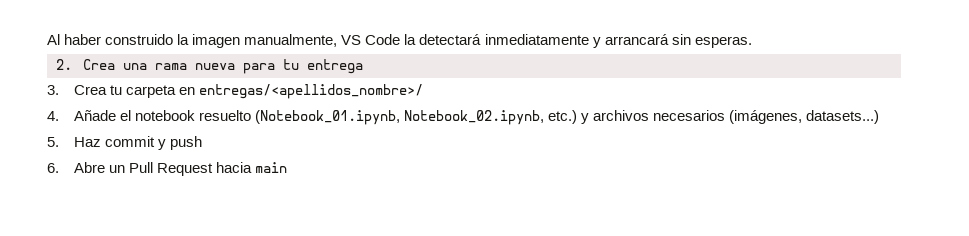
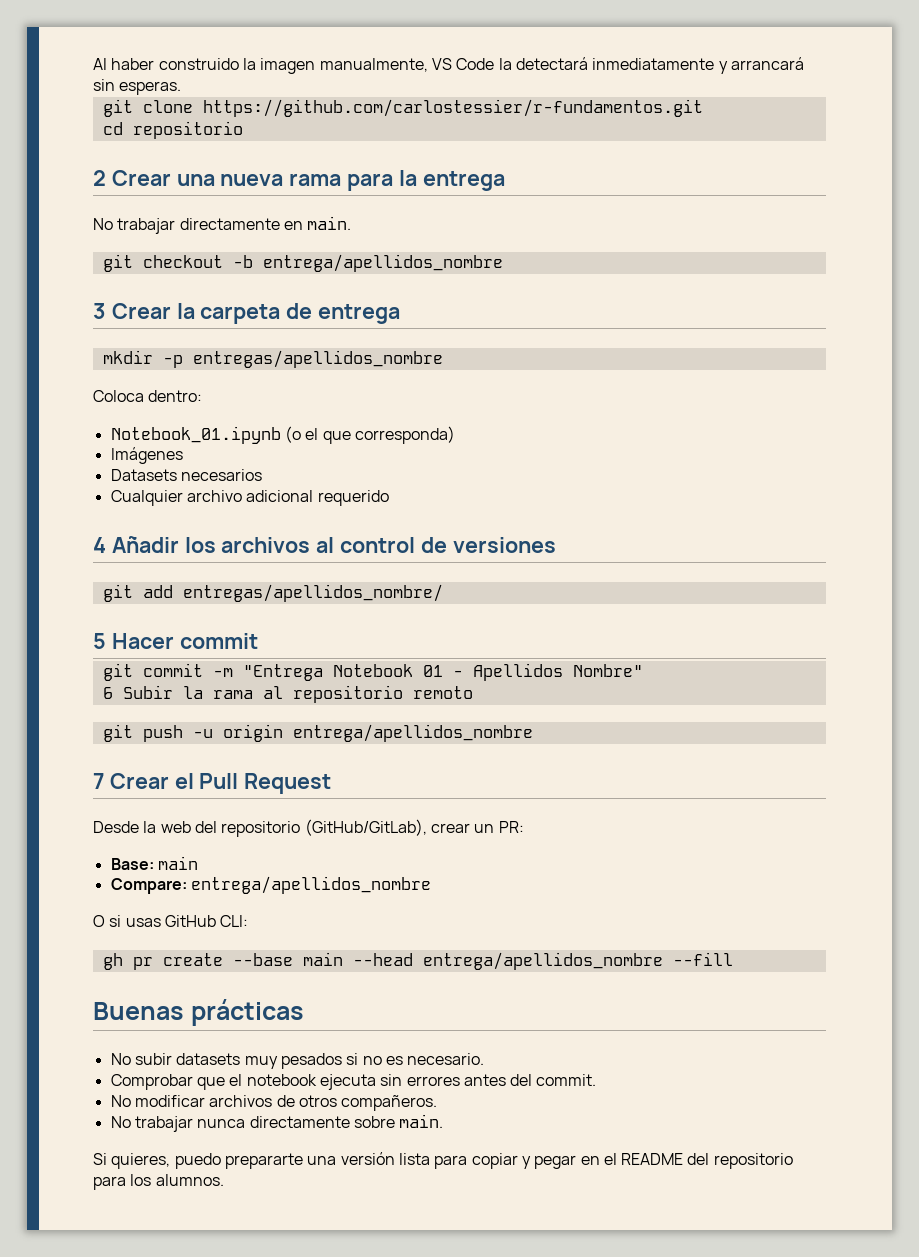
- 2. Crea una rama nueva para tu entrega
- 3. Crea tu carpeta en entregas/<apellidos_nombre>/
- 4. Añade el notebook resuelto (Notebook_01.ipynb, Notebook_02.ipynb, etc.) y archivos necesarios (imágenes, datasets...)
- 5. Haz commit y push
- 6. Abre un Pull Request hacia main
+ git clone https://github.com/carlostessier/r-fundamentos.git
+ cd repositorio
+ 2 Crear una nueva rama para la entrega
+ No trabajar directamente en main.
+ git checkout -b entrega/apellidos_nombre
+ 3 Crear la carpeta de entrega
+ mkdir -p entregas/apellidos_nombre
+ Coloca dentro:
+ Notebook_01.ipynb (o el que corresponda)
+ Imágenes
+ Datasets necesarios
+ Cualquier archivo adicional requerido
+ 4 Añadir los archivos al control de versiones
+ git add entregas/apellidos_nombre/
+ 5 Hacer commit
+ git commit -m "Entrega Notebook 01 - Apellidos Nombre"
+ 6 Subir la rama al repositorio remoto
+ git push -u origin entrega/apellidos_nombre
+ 7 Crear el Pull Request
+ Desde la web del repositorio (GitHub/GitLab), crear un PR:
+ Base: main
+ Compare: entrega/apellidos_nombre
+ O si usas GitHub CLI:
+ gh pr create --base main --head entrega/apellidos_nombre --fill
+ Buenas prácticas
+ No subir datasets muy pesados si no es necesario.
+ Comprobar que el notebook ejecuta sin errores antes del commit.
+ No modificar archivos de otros compañeros.
+ No trabajar nunca directamente sobre main.
+ Si quieres, puedo prepararte una versión lista para copiar y pegar en el README del repositorio para los alumnos.

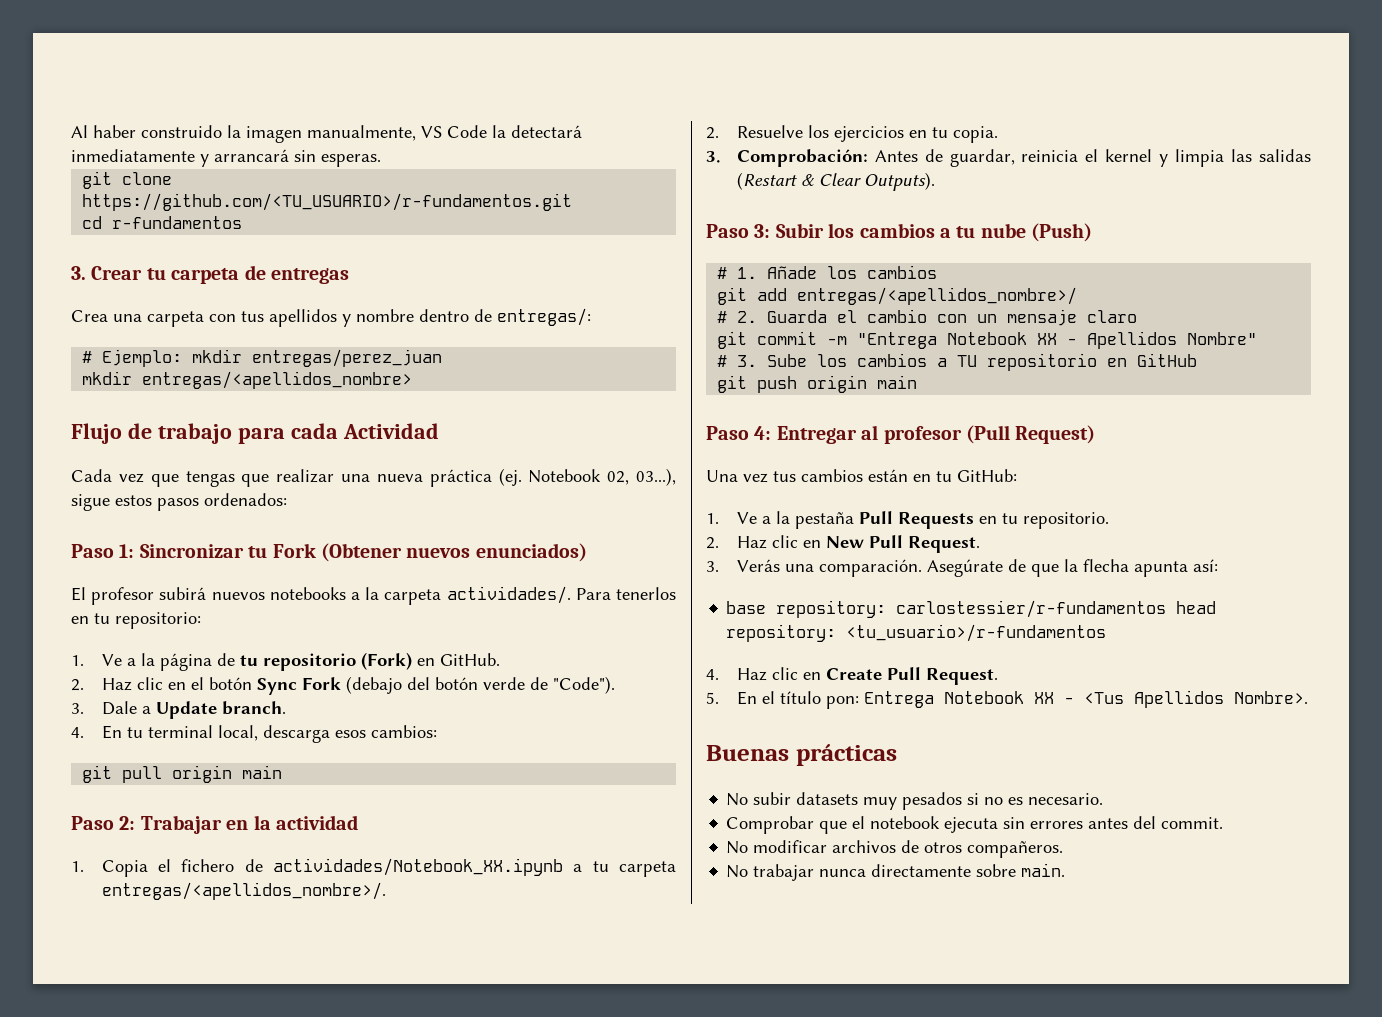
- git clone https://github.com/carlostessier/r-fundamentos.git
+ git clone https://github.com/<TU_USUARIO>/r-fundamentos.git
- cd repositorio
- 2 Crear una nueva rama para la entrega
- No trabajar directamente en main.
- git checkout -b entrega/apellidos_nombre
- 3 Crear la carpeta de entrega
- mkdir -p entregas/apellidos_nombre
- Coloca dentro:
- Notebook_01.ipynb (o el que corresponda)
- Imágenes
- Datasets necesarios
- Cualquier archivo adicional requerido
- 4 Añadir los archivos al control de versiones
- git add entregas/apellidos_nombre/
- 5 Hacer commit
+ cd r-fundamentos
+ 3. Crear tu carpeta de entregas
+ Crea una carpeta con tus apellidos y nombre dentro de entregas/:
+ # Ejemplo: mkdir entregas/perez_juan
+ mkdir entregas/<apellidos_nombre>
+ Flujo de trabajo para cada Actividad
+ Cada vez que tengas que realizar una nueva práctica (ej. Notebook 02, 03...), sigue estos pasos ordenados:
+ Paso 1: Sincronizar tu Fork (Obtener nuevos enunciados)
+ El profesor subirá nuevos notebooks a la carpeta actividades/. Para tenerlos en tu repositorio:
+ 1. Ve a la página de tu repositorio (Fork) en GitHub.
+ 2. Haz clic en el botón Sync Fork (debajo del botón verde de "Code").
+ 3. Dale a Update branch.
+ 4. En tu terminal local, descarga esos cambios:
+ git pull origin main
+ Paso 2: Trabajar en la actividad
+ 1. Copia el fichero de actividades/Notebook_XX.ipynb a tu carpeta entregas/<apellidos_nombre>/.
+ 2. Resuelve los ejercicios en tu copia.
+ 3. Comprobación: Antes de guardar, reinicia el kernel y limpia las salidas (Restart & Clear Outputs).
+ Paso 3: Subir los cambios a tu nube (Push)
+ # 1. Añade los cambios
+ git add entregas/<apellidos_nombre>/
+ # 2. Guarda el cambio con un mensaje claro
- git commit -m "Entrega Notebook 01 - Apellidos Nombre"
+ git commit -m "Entrega Notebook XX - Apellidos Nombre"
- 6 Subir la rama al repositorio remoto
- git push -u origin entrega/apellidos_nombre
- 7 Crear el Pull Request
- Desde la web del repositorio (GitHub/GitLab), crear un PR:
- Base: main
- Compare: entrega/apellidos_nombre
- O si usas GitHub CLI:
- gh pr create --base main --head entrega/apellidos_nombre --fill
+ # 3. Sube los cambios a TU repositorio en GitHub
+ git push origin main
+ Paso 4: Entregar al profesor (Pull Request)
+ Una vez tus cambios están en tu GitHub:
+ 1. Ve a la pestaña Pull Requests en tu repositorio.
+ 2. Haz clic en New Pull Request.
+ 3. Verás una comparación. Asegúrate de que la flecha apunta así:
+ base repository: carlostessier/r-fundamentos head repository: <tu_usuario>/r-fundamentos
+ 4. Haz clic en Create Pull Request.
+ 5. En el título pon: Entrega Notebook XX - <Tus Apellidos Nombre>.
- Si quieres, puedo prepararte una versión lista para copiar y pegar en el README del repositorio para los alumnos.

